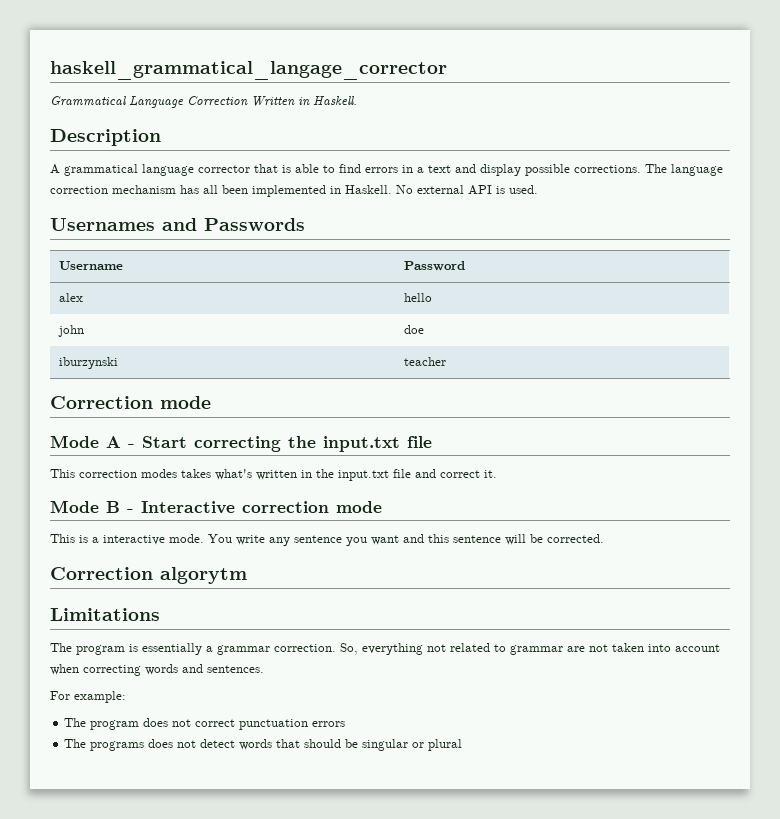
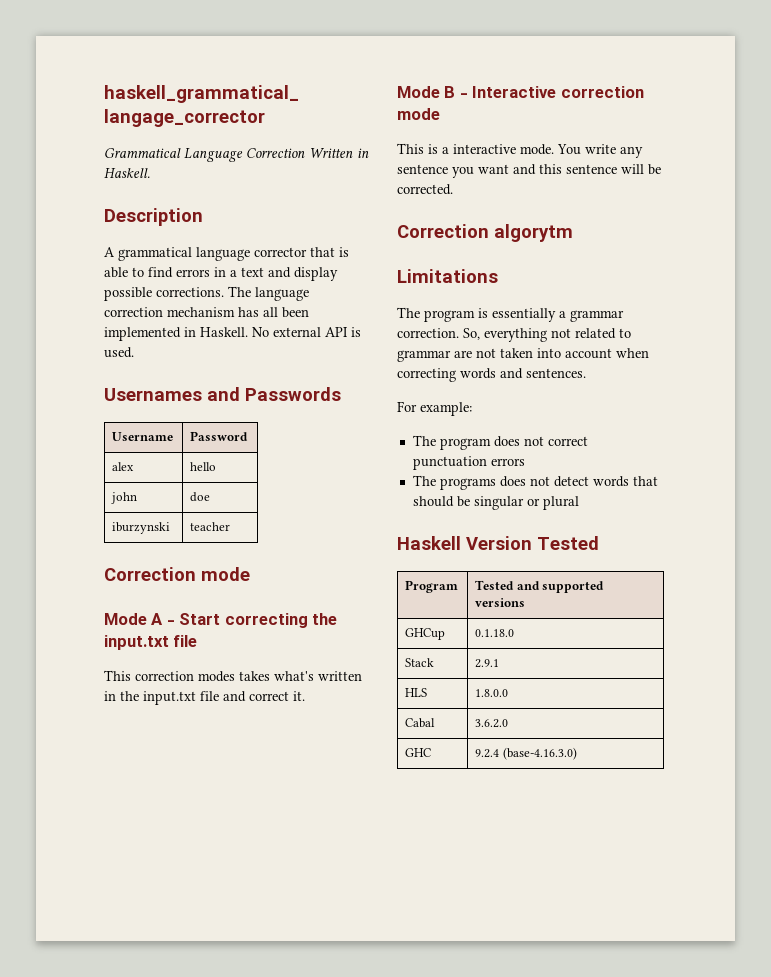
+ Haskell Version Tested
+ Program | Tested and supported versions
+ GHCup | 0.1.18.0
+ Stack | 2.9.1
+ HLS | 1.8.0.0
+ Cabal | 3.6.2.0
+ GHC | 9.2.4 (base-4.16.3.0)

